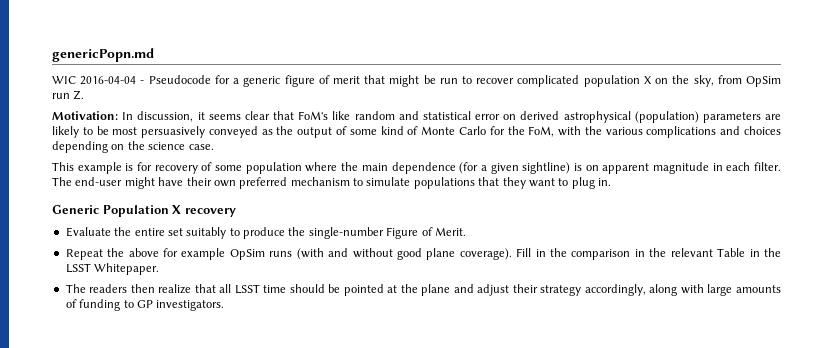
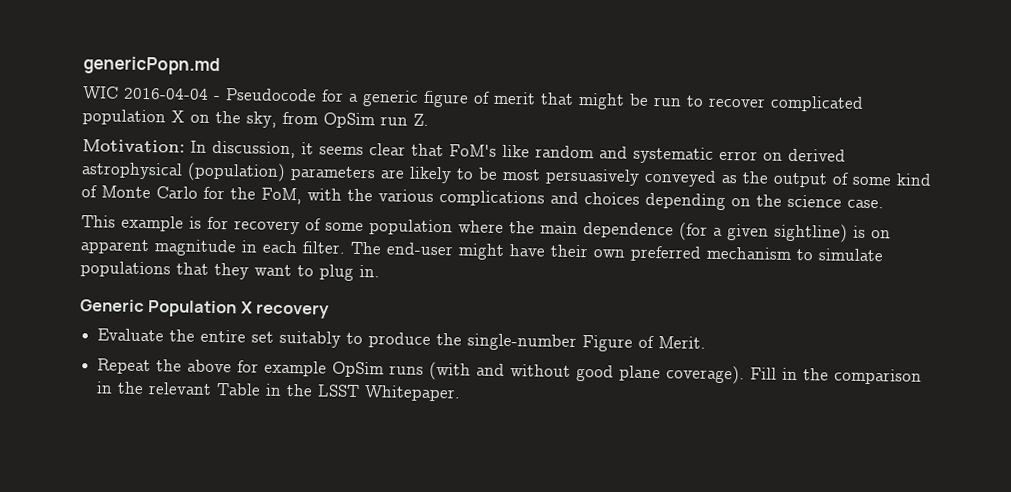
- Motivation: In discussion, it seems clear that FoM's like random and statistical error on derived astrophysical (population) parameters are likely to be most persuasively conveyed as the output of some kind of Monte Carlo for the FoM, with the various complications and choices depending on the science case.
+ Motivation: In discussion, it seems clear that FoM's like random and systematic error on derived astrophysical (population) parameters are likely to be most persuasively conveyed as the output of some kind of Monte Carlo for the FoM, with the various complications and choices depending on the science case.
- The readers then realize that all LSST time should be pointed at the plane and adjust their strategy accordingly, along with large amounts of funding to GP investigators.

